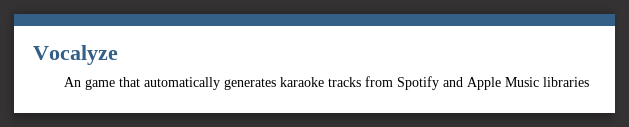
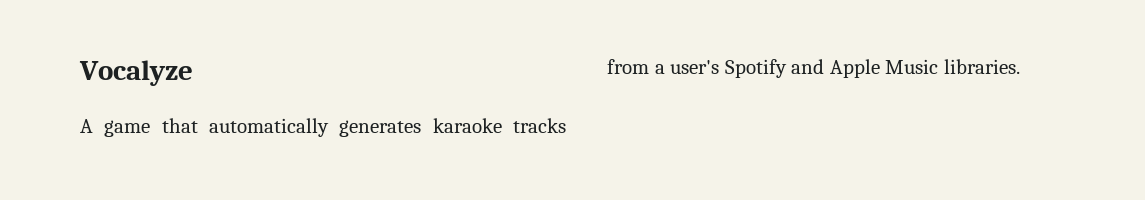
- An game that automatically generates karaoke tracks from Spotify and Apple Music libraries
+ A game that automatically generates karaoke tracks from a user's Spotify and Apple Music libraries.

